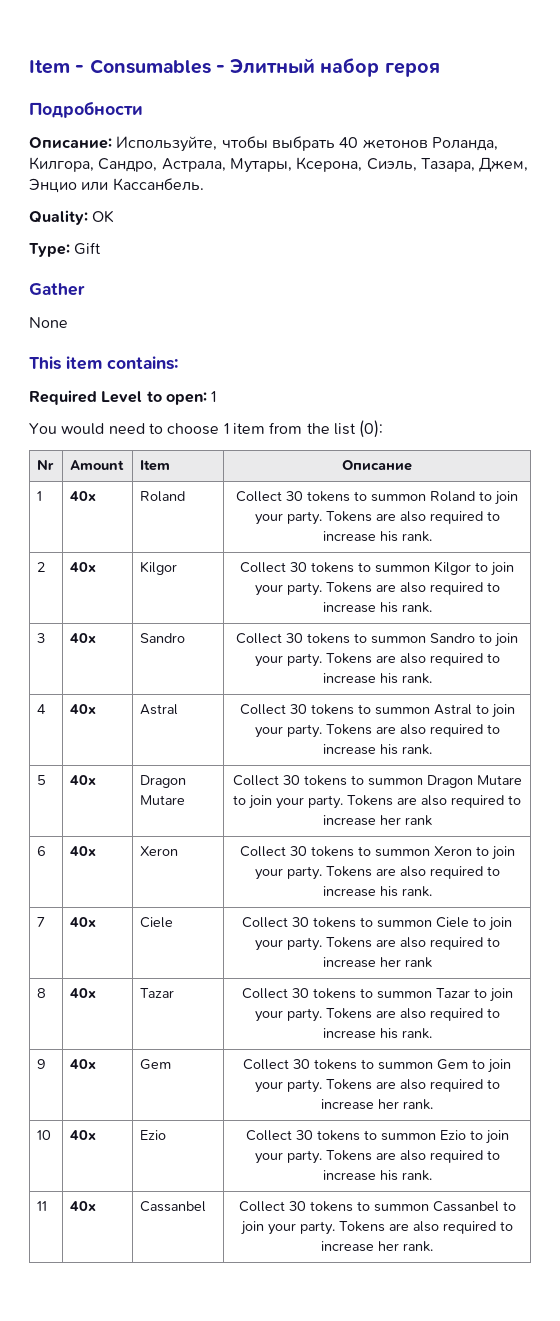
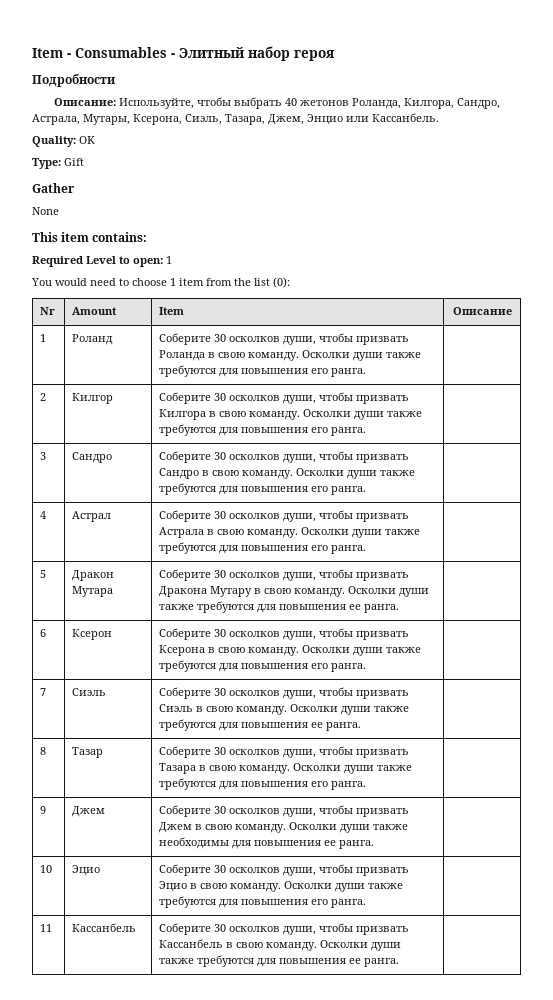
- 1 | 40x | Roland | Collect 30 tokens to summon Roland to join your party. Tokens are also required to increase his rank.
- 2 | 40x | Kilgor | Collect 30 tokens to summon Kilgor to join your party. Tokens are also required to increase his rank.
- 3 | 40x | Sandro | Collect 30 tokens to summon Sandro to join your party. Tokens are also required to increase his rank.
- 4 | 40x | Astral | Collect 30 tokens to summon Astral to join your party. Tokens are also required to increase his rank.
- 5 | 40x | Dragon Mutare | Collect 30 tokens to summon Dragon Mutare to join your party. Tokens are also required to increase her rank
- 6 | 40x | Xeron | Collect 30 tokens to summon Xeron to join your party. Tokens are also required to increase his rank.
- 7 | 40x | Ciele | Collect 30 tokens to summon Ciele to join your party. Tokens are also required to increase her rank
- 8 | 40x | Tazar | Collect 30 tokens to summon Tazar to join your party. Tokens are also required to increase his rank.
- 9 | 40x | Gem | Collect 30 tokens to summon Gem to join your party. Tokens are also required to increase her rank.
- 10 | 40x | Ezio | Collect 30 tokens to summon Ezio to join your party. Tokens are also required to increase his rank.
- 11 | 40x | Cassanbel | Collect 30 tokens to summon Cassanbel to join your party. Tokens are also required to increase her rank.
+ 1 | Роланд | Соберите 30 осколков души, чтобы призвать Роланда в свою команду. Осколки души также требуются для повышения его ранга. |
+ 2 | Килгор | Соберите 30 осколков души, чтобы призвать Килгора в свою команду. Осколки души также требуются для повышения его ранга. |
+ 3 | Сандро | Соберите 30 осколков души, чтобы призвать Сандро в свою команду. Осколки души также требуются для повышения его ранга. |
+ 4 | Астрал | Соберите 30 осколков души, чтобы призвать Астрала в свою команду. Осколки души также требуются для повышения его ранга. |
+ 5 | Дракон Мутара | Соберите 30 осколков души, чтобы призвать Дракона Мутару в свою команду. Осколки души также требуются для повышения ее ранга. |
+ 6 | Ксерон | Соберите 30 осколков души, чтобы призвать Ксерона в свою команду. Осколки души также требуются для повышения его ранга. |
+ 7 | Сиэль | Соберите 30 осколков души, чтобы призвать Сиэль в свою команду. Осколки души также требуются для повышения ее ранга. |
+ 8 | Тазар | Соберите 30 осколков души, чтобы призвать Тазара в свою команду. Осколки души также требуются для повышения его ранга. |
+ 9 | Джем | Соберите 30 осколков души, чтобы призвать Джем в свою команду. Осколки души также необходимы для повышения ее ранга. |
+ 10 | Эцио | Соберите 30 осколков души, чтобы призвать Эцио в свою команду. Осколки души также требуются для повышения его ранга. |
+ 11 | Кассанбель | Соберите 30 осколков души, чтобы призвать Кассанбель в свою команду. Осколки души также требуются для повышения ее ранга. |

